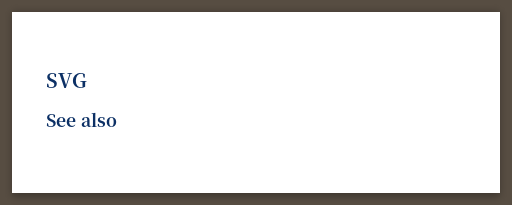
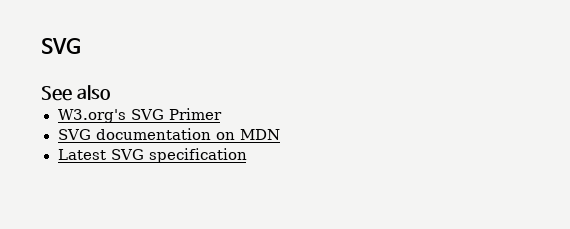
+ W3.org's SVG Primer
+ SVG documentation on MDN
+ Latest SVG specification

